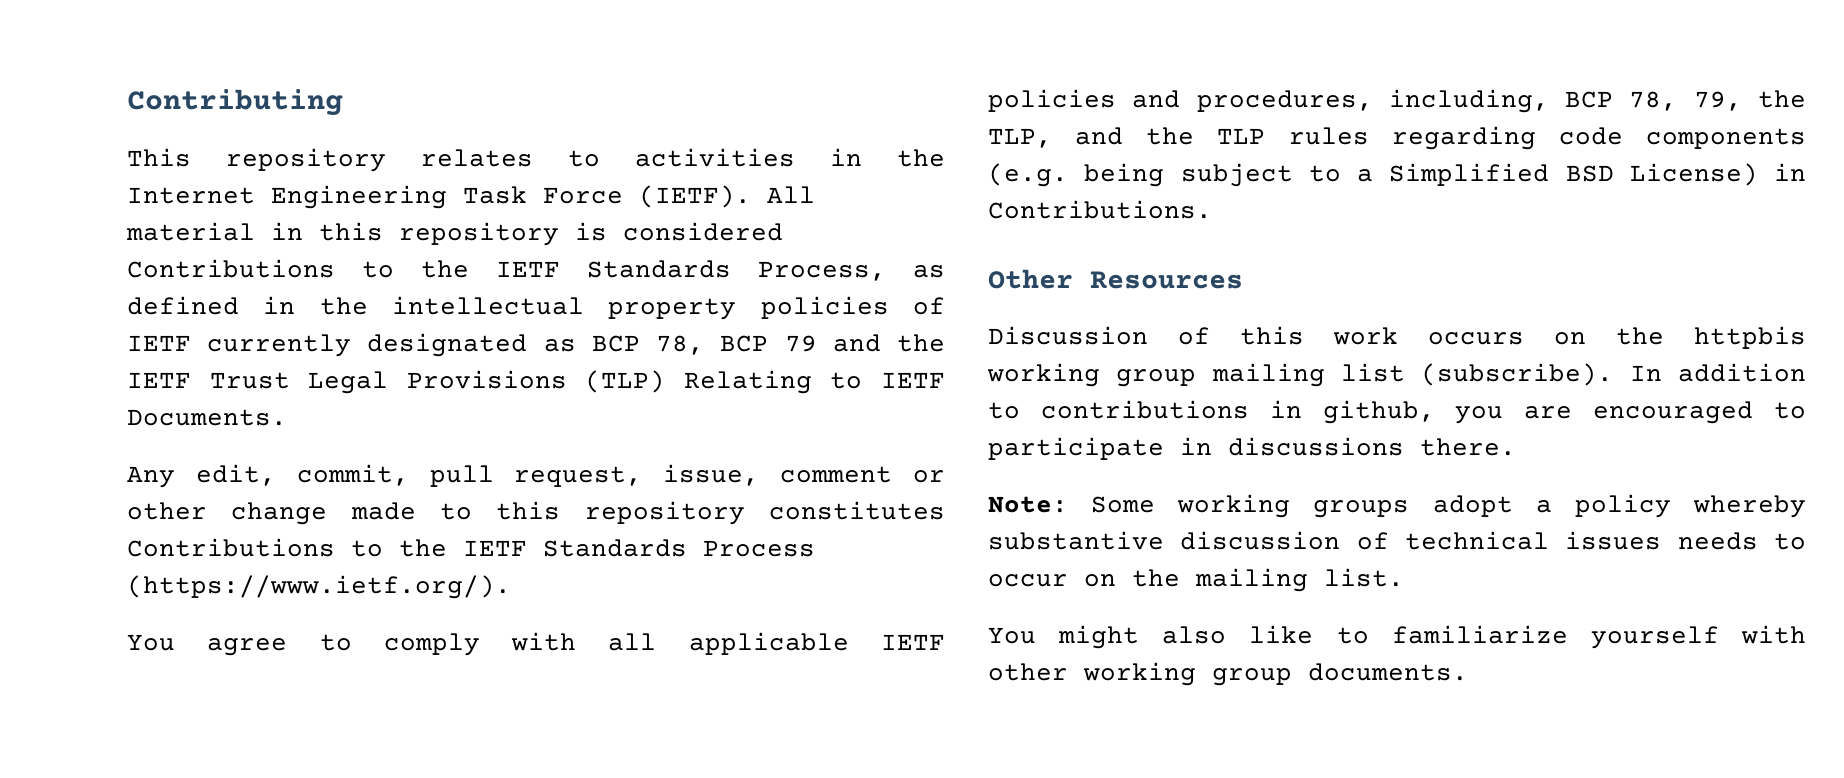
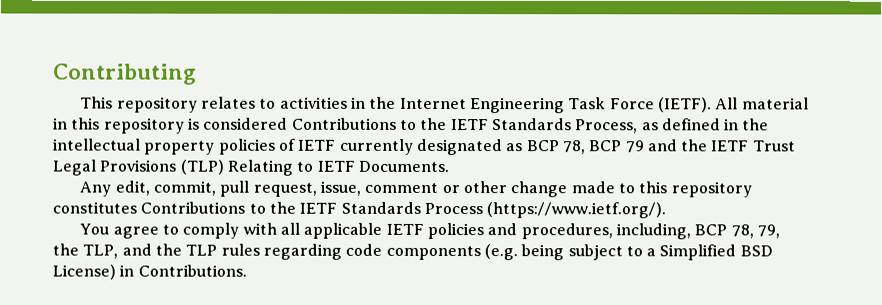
- Other Resources
- Discussion of this work occurs on the httpbis working group mailing list (subscribe). In addition to contributions in github, you are encouraged to participate in discussions there.
- Note: Some working groups adopt a policy whereby substantive discussion of technical issues needs to occur on the mailing list.
- You might also like to familiarize yourself with other working group documents.

